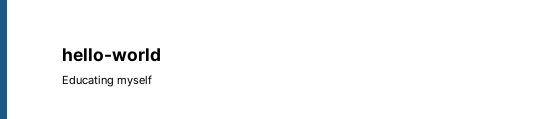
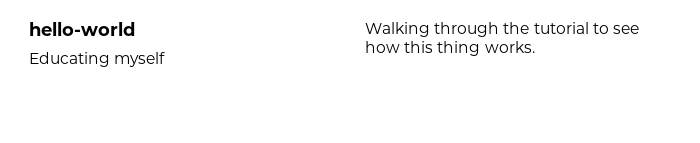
+ Walking through the tutorial to see how this thing works.

